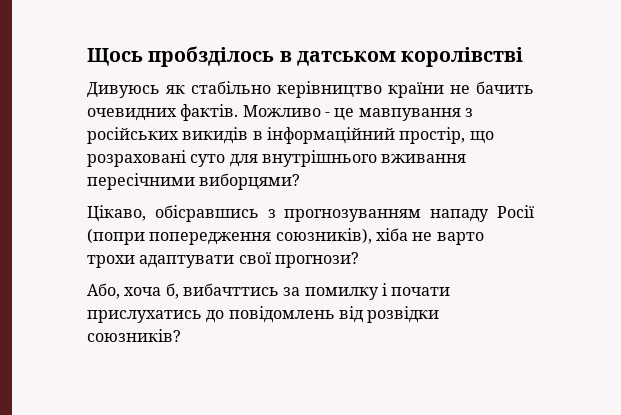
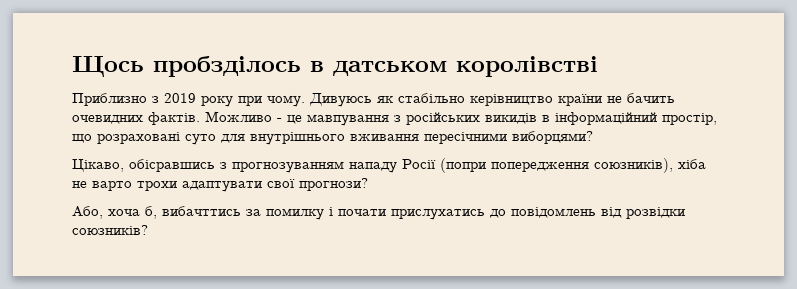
+ Приблизно з 2019 року при чому.

